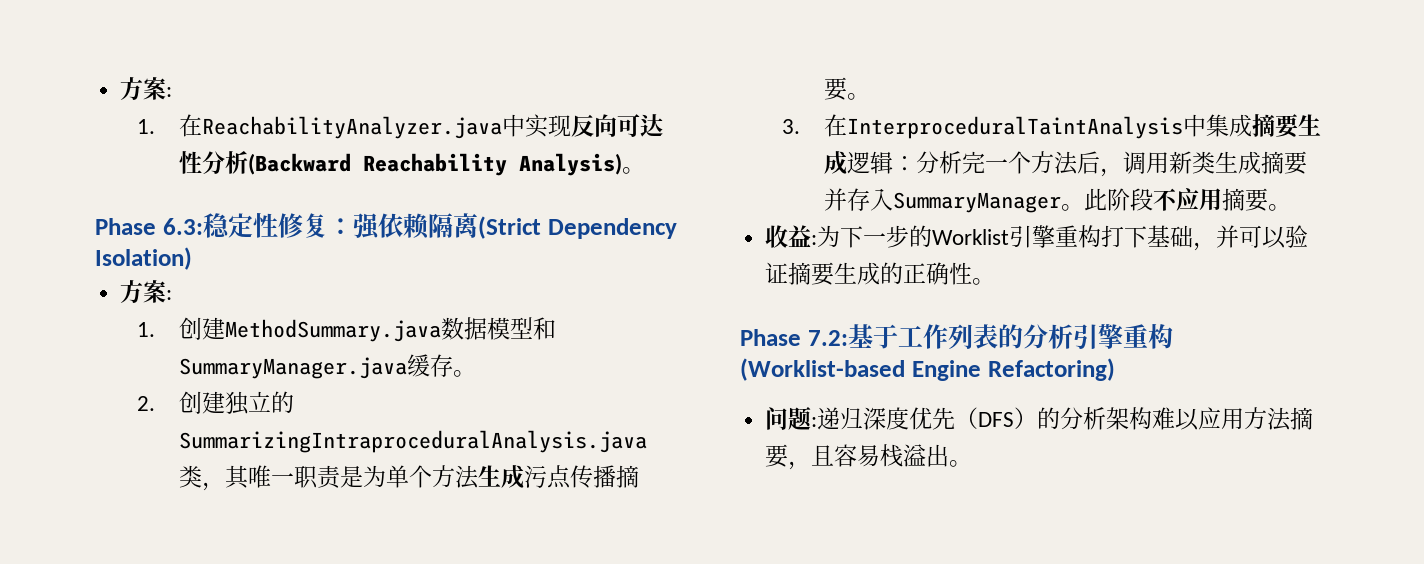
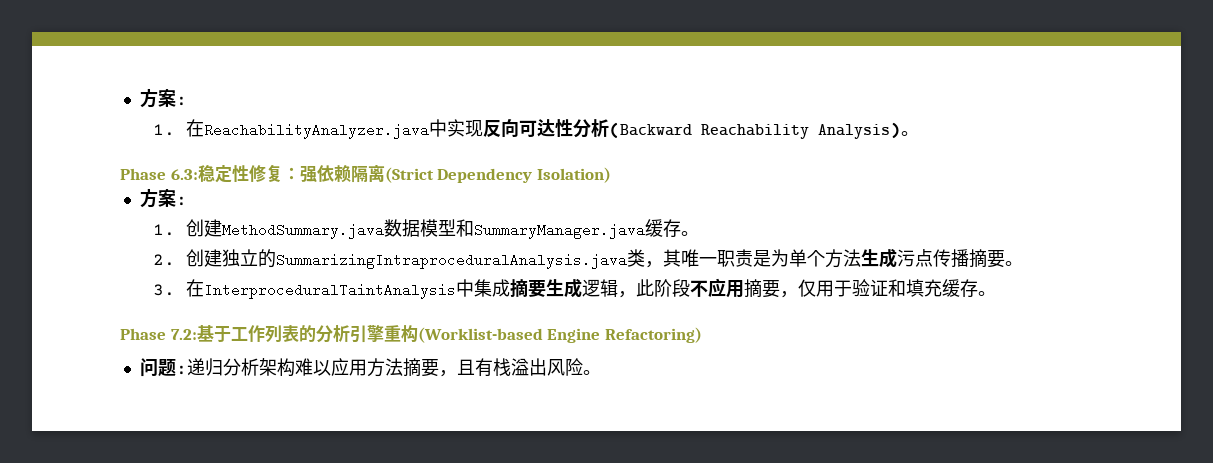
- 3.在InterproceduralTaintAnalysis中集成摘要生成逻辑：分析完一个方法后，调用新类生成摘要并存入SummaryManager。此阶段不应用摘要。
- 收益:为下一步的Worklist引擎重构打下基础，并可以验证摘要生成的正确性。
+ 3.在InterproceduralTaintAnalysis中集成摘要生成逻辑，此阶段不应用摘要，仅用于验证和填充缓存。
- 问题:递归深度优先（DFS）的分析架构难以应用方法摘要，且容易栈溢出。
+ 问题:递归分析架构难以应用方法摘要，且有栈溢出风险。

